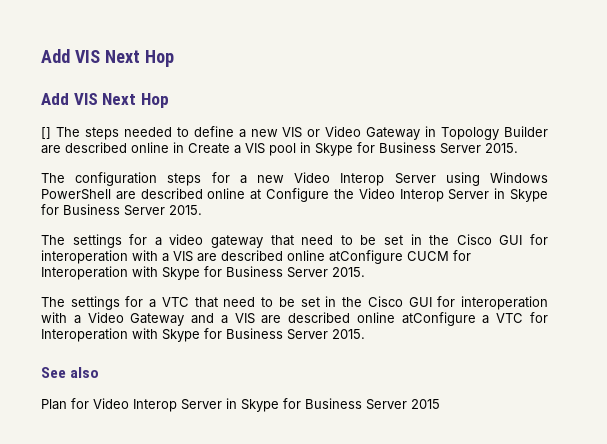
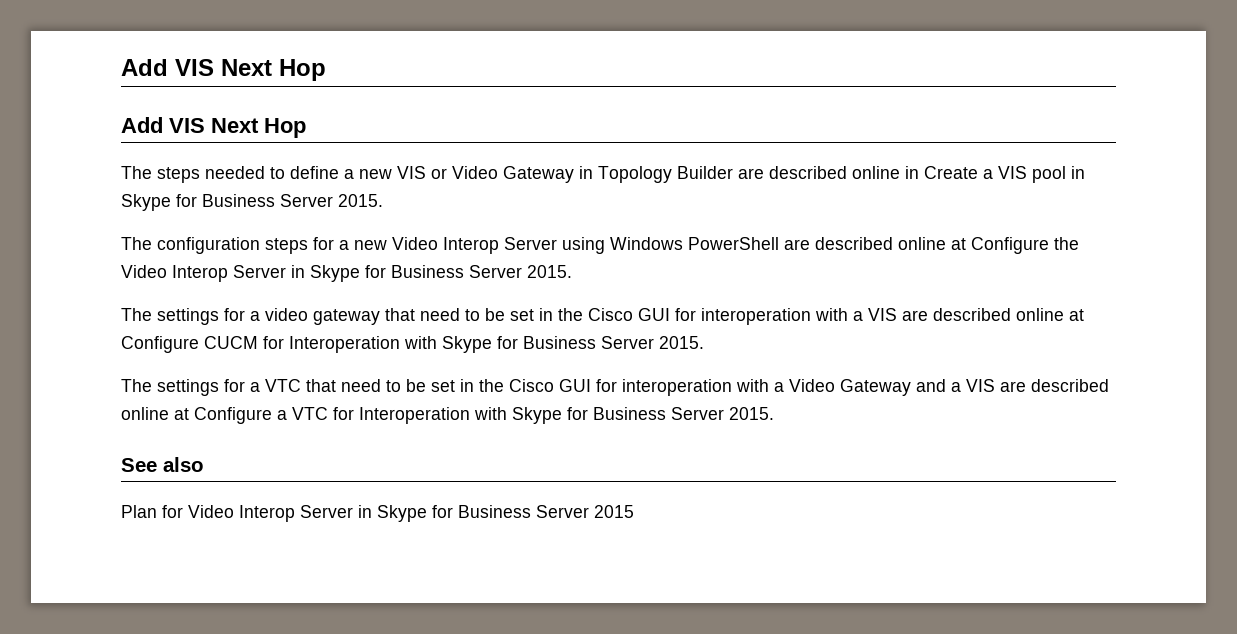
- [] The steps needed to define a new VIS or Video Gateway in Topology Builder are described online in Create a VIS pool in Skype for Business Server 2015.
+ The steps needed to define a new VIS or Video Gateway in Topology Builder are described online in Create a VIS pool in Skype for Business Server 2015.
- The settings for a video gateway that need to be set in the Cisco GUI for interoperation with a VIS are described online atConfigure CUCM for Interoperation with Skype for Business Server 2015.
+ The settings for a video gateway that need to be set in the Cisco GUI for interoperation with a VIS are described online at Configure CUCM for Interoperation with Skype for Business Server 2015.
- The settings for a VTC that need to be set in the Cisco GUI for interoperation with a Video Gateway and a VIS are described online atConfigure a VTC for Interoperation with Skype for Business Server 2015.
+ The settings for a VTC that need to be set in the Cisco GUI for interoperation with a Video Gateway and a VIS are described online at Configure a VTC for Interoperation with Skype for Business Server 2015.

